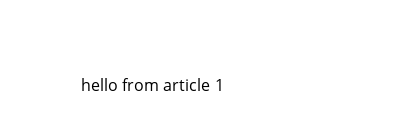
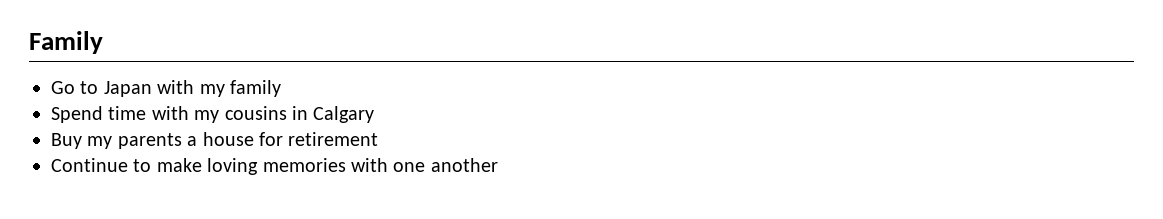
- hello from article 1
+ Family
+ Go to Japan with my family
+ Spend time with my cousins in Calgary
+ Buy my parents a house for retirement
+ Continue to make loving memories with one another

